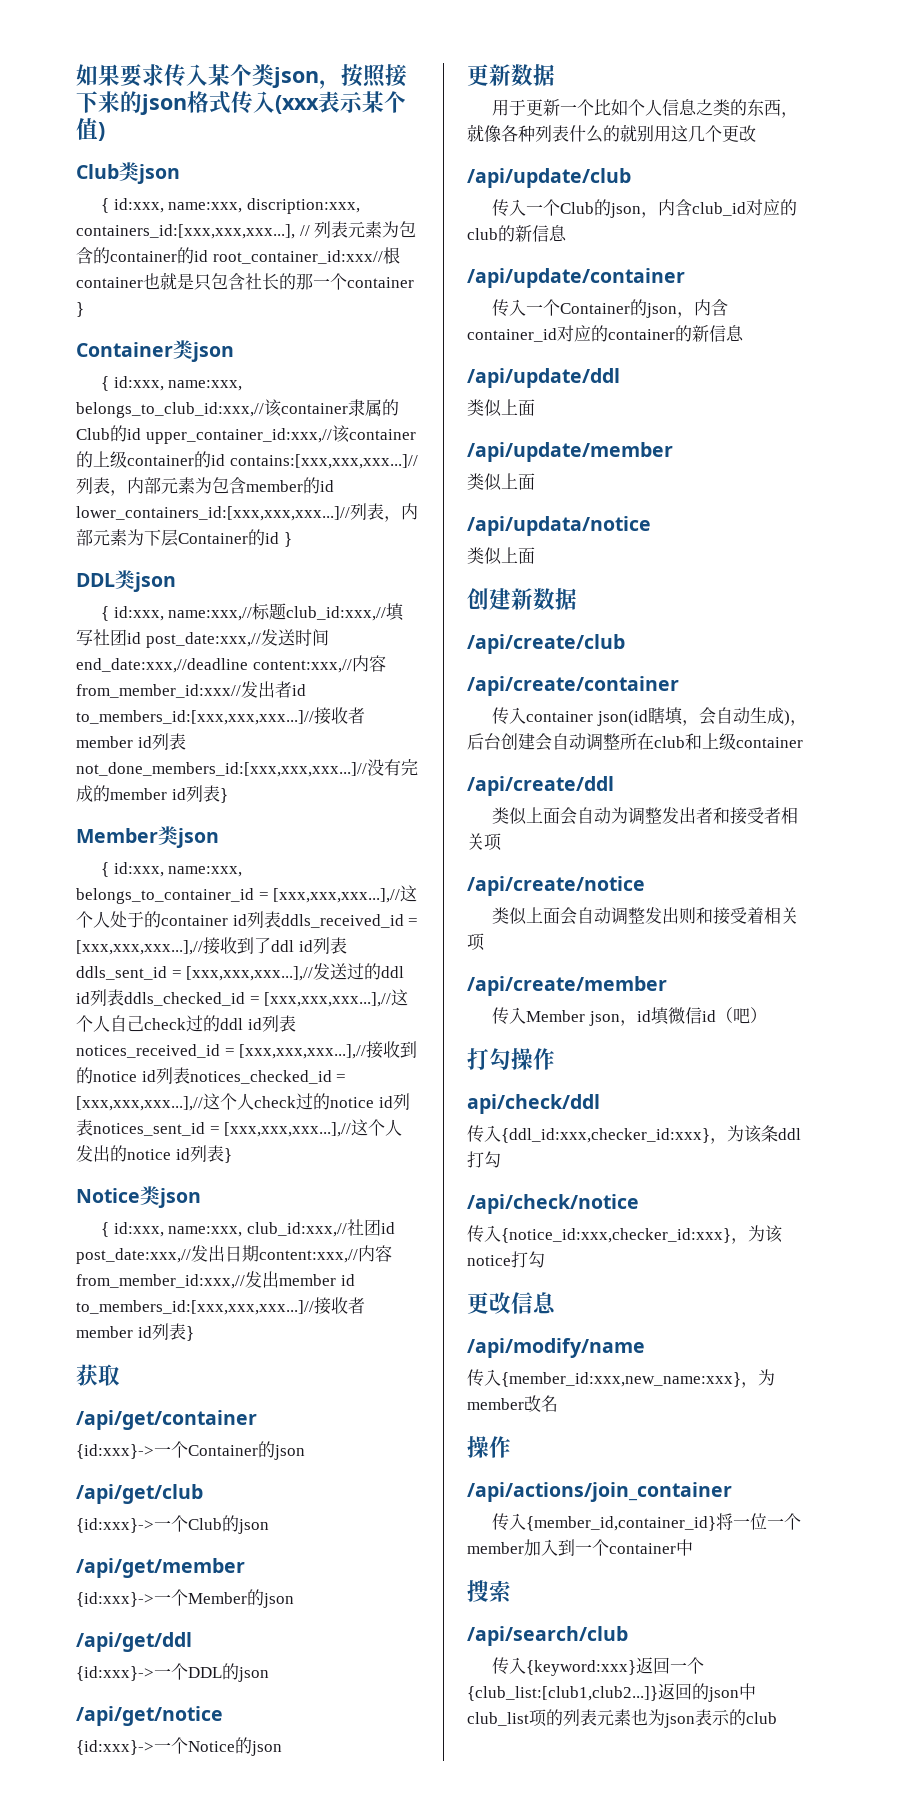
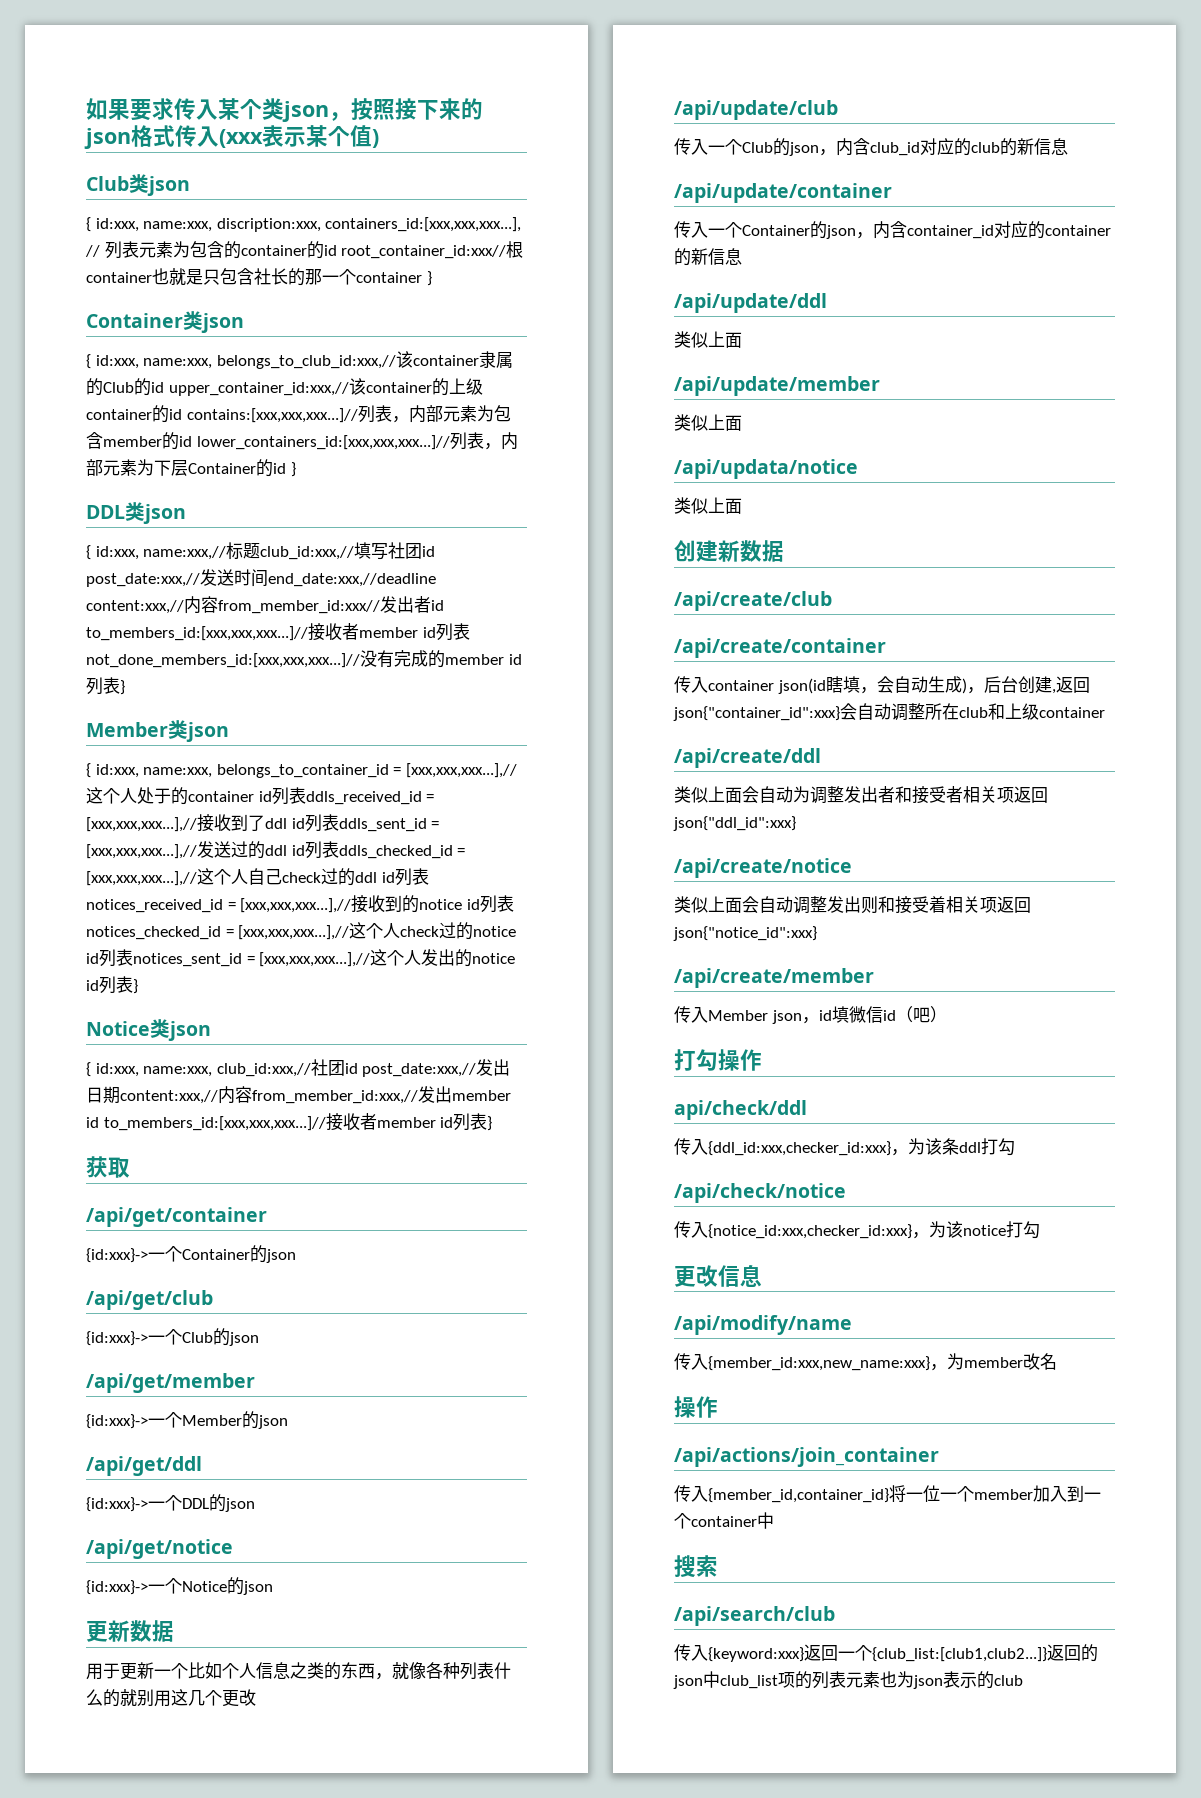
- 传入container json(id瞎填，会自动生成)，后台创建会自动调整所在club和上级container
+ 传入container json(id瞎填，会自动生成)，后台创建,返回json{"container_id":xxx}会自动调整所在club和上级container
- 类似上面会自动为调整发出者和接受者相关项
+ 类似上面会自动为调整发出者和接受者相关项返回json{"ddl_id":xxx}
- 类似上面会自动调整发出则和接受着相关项
+ 类似上面会自动调整发出则和接受着相关项返回json{"notice_id":xxx}

